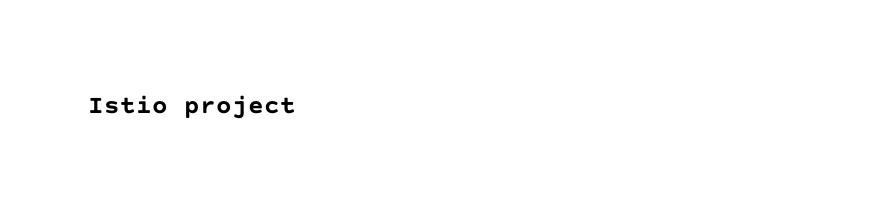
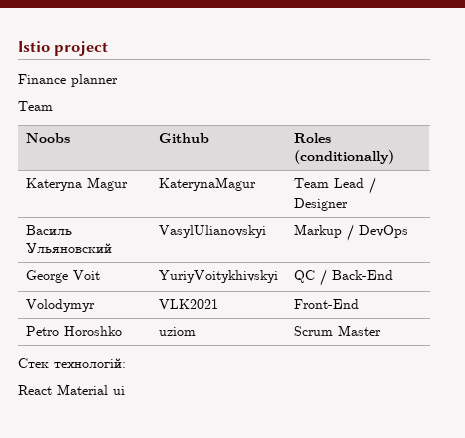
+ Finance planner
+ Team
+ Noobs | Github | Roles (conditionally)
+ Kateryna Magur | KaterynaMagur | Team Lead / Designer
+ Василь Ульяновский | VasylUlianovskyi | Markup / DevOps
+ George Voit | YuriyVoitykhivskyi | QC / Back-End
+ Volodymyr | VLK2021 | Front-End
+ Petro Horoshko | uziom | Scrum Master
+ Стек технологій:
+ React Material ui

